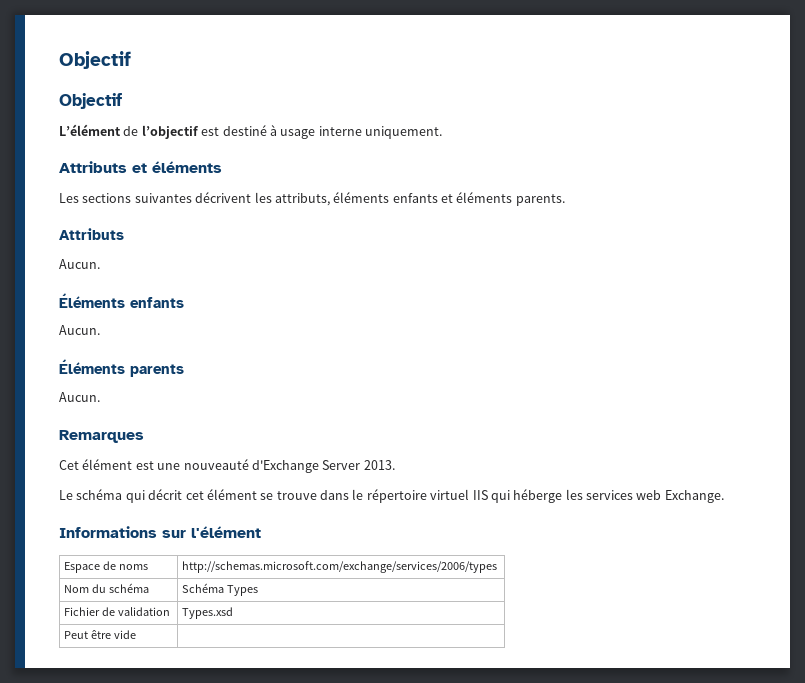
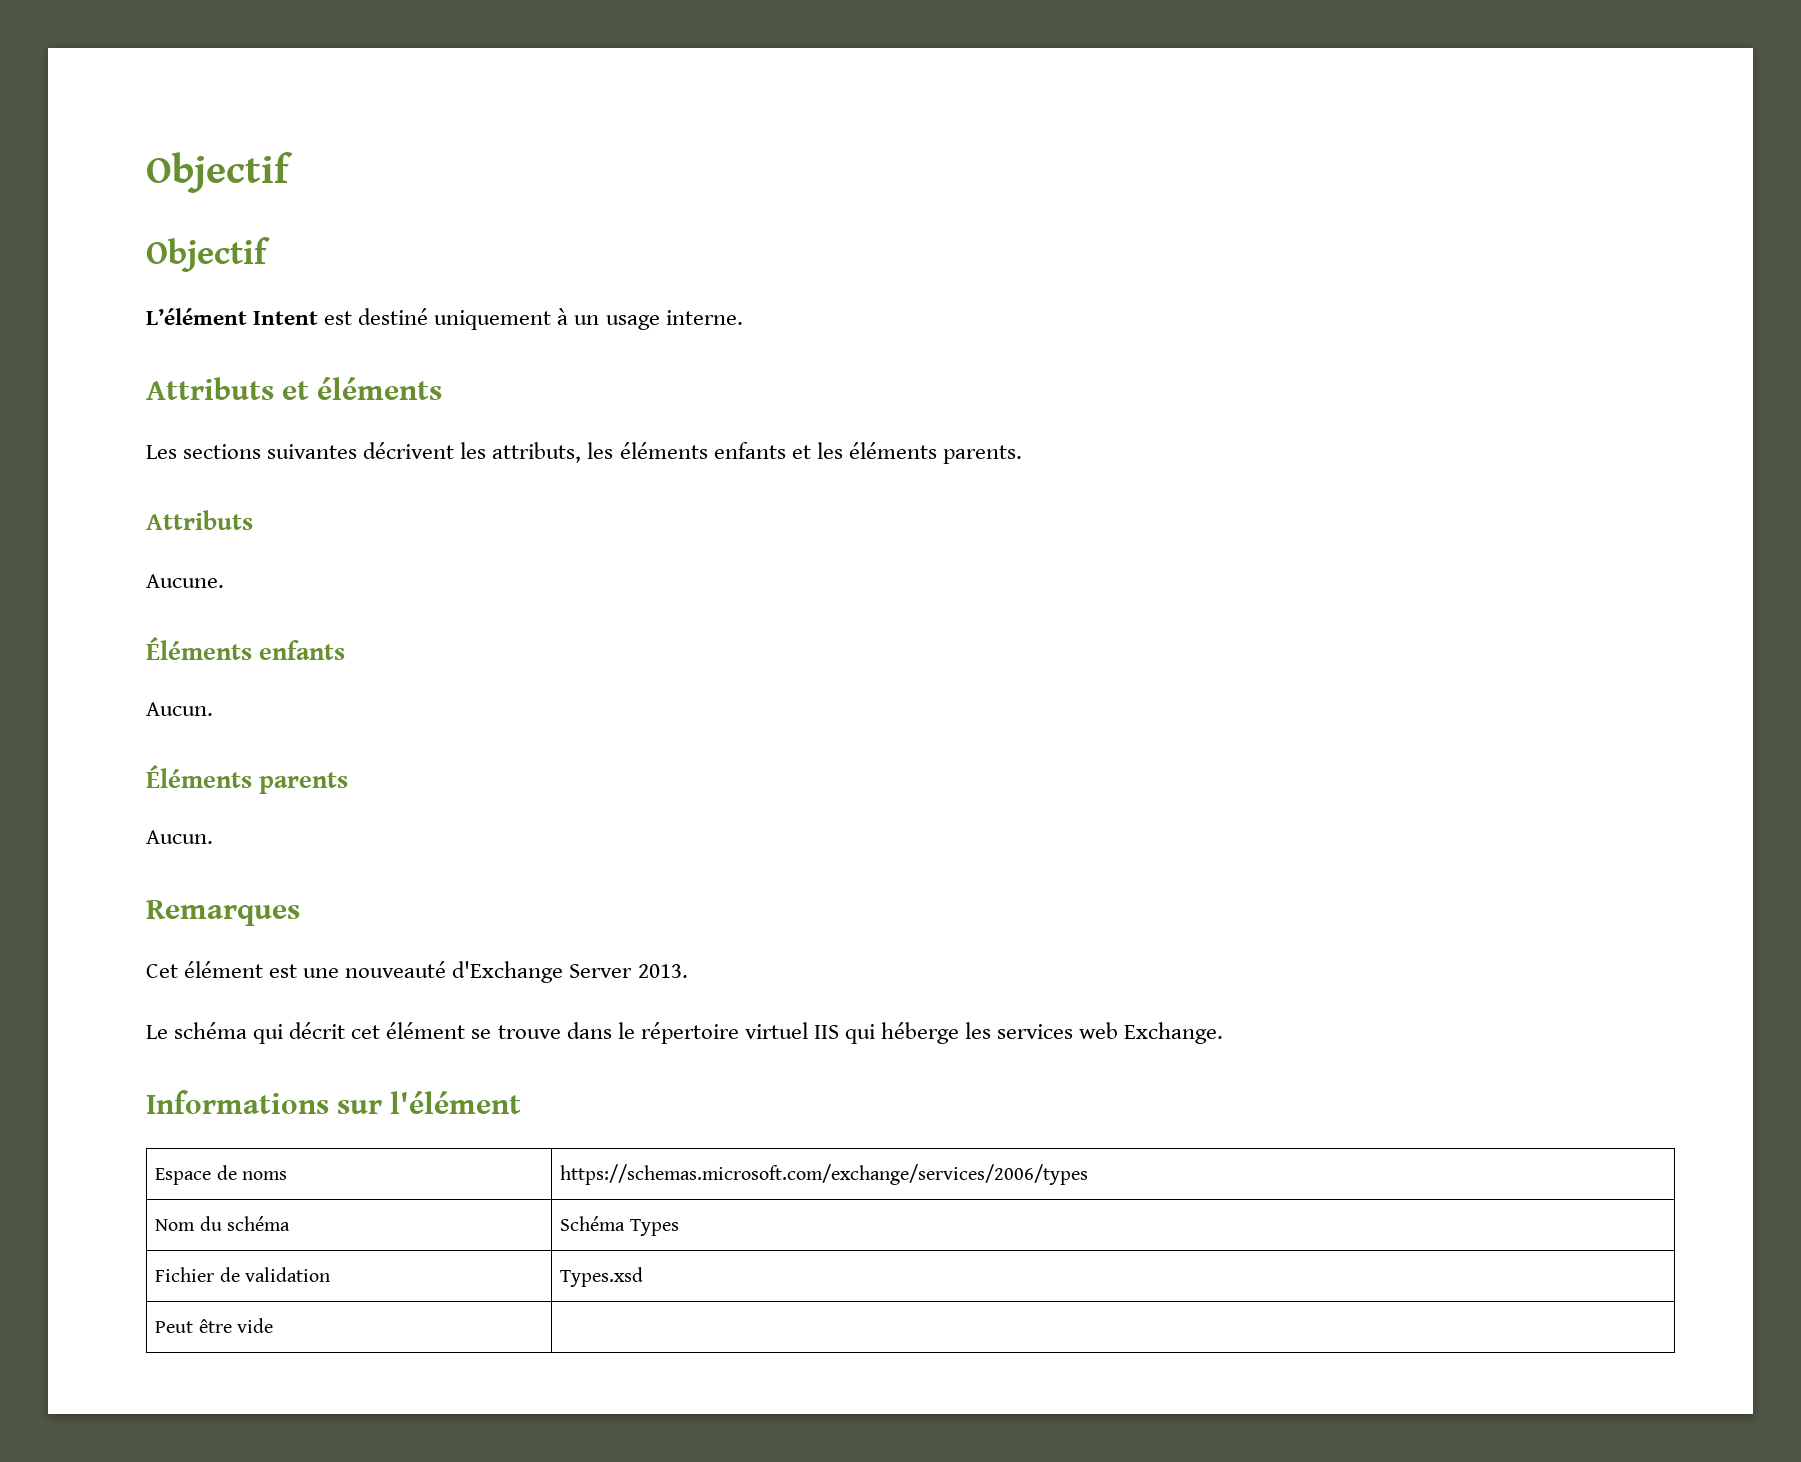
- L’élément de l’objectif est destiné à usage interne uniquement.
+ L’élément Intent est destiné uniquement à un usage interne.
- Les sections suivantes décrivent les attributs, éléments enfants et éléments parents.
+ Les sections suivantes décrivent les attributs, les éléments enfants et les éléments parents.
  Attributs
- Aucun.
+ Aucune.
- Espace de noms | http://schemas.microsoft.com/exchange/services/2006/types
+ Espace de noms | https://schemas.microsoft.com/exchange/services/2006/types

